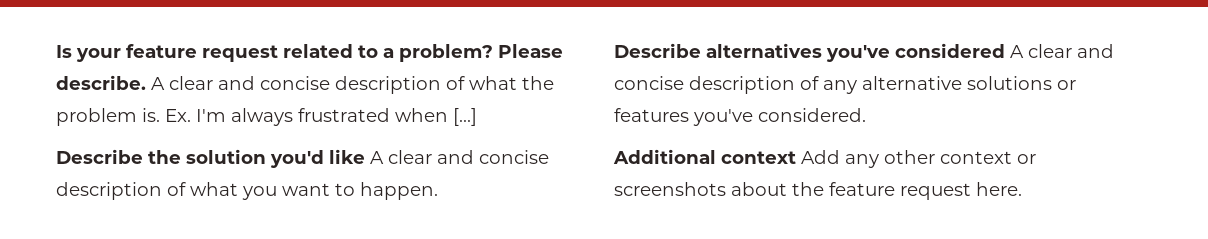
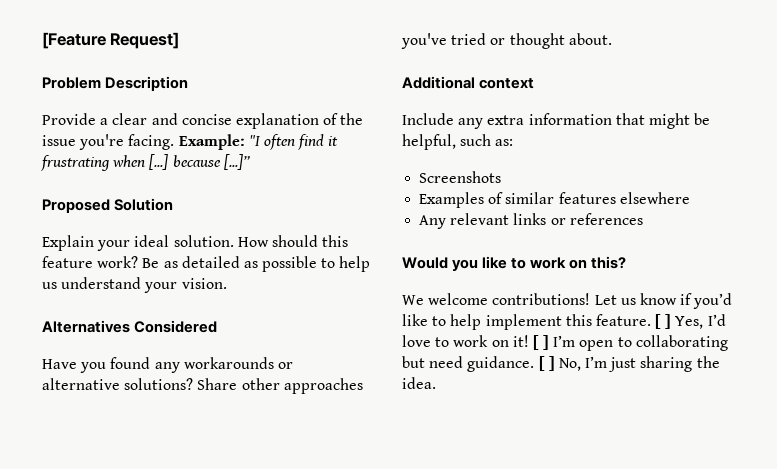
- Is your feature request related to a problem? Please describe. A clear and concise description of what the problem is. Ex. I'm always frustrated when [...]
- Describe the solution you'd like A clear and concise description of what you want to happen.
- Describe alternatives you've considered A clear and concise description of any alternative solutions or features you've considered.
- Additional context Add any other context or screenshots about the feature request here.
+ [Feature Request]
+ Problem Description
+ Provide a clear and concise explanation of the issue you're facing. Example: "I often find it frustrating when [...] because [...]”
+ Proposed Solution
+ Explain your ideal solution. How should this feature work? Be as detailed as possible to help us understand your vision.
+ Alternatives Considered
+ Have you found any workarounds or alternative solutions? Share other approaches you've tried or thought about.
+ Additional context
+ Include any extra information that might be helpful, such as:
+ Screenshots
+ Examples of similar features elsewhere
+ Any relevant links or references
+ Would you like to work on this?
+ We welcome contributions! Let us know if you’d like to help implement this feature. [ ] Yes, I’d love to work on it! [ ] I’m open to collaborating but need guidance. [ ] No, I’m just sharing the idea.

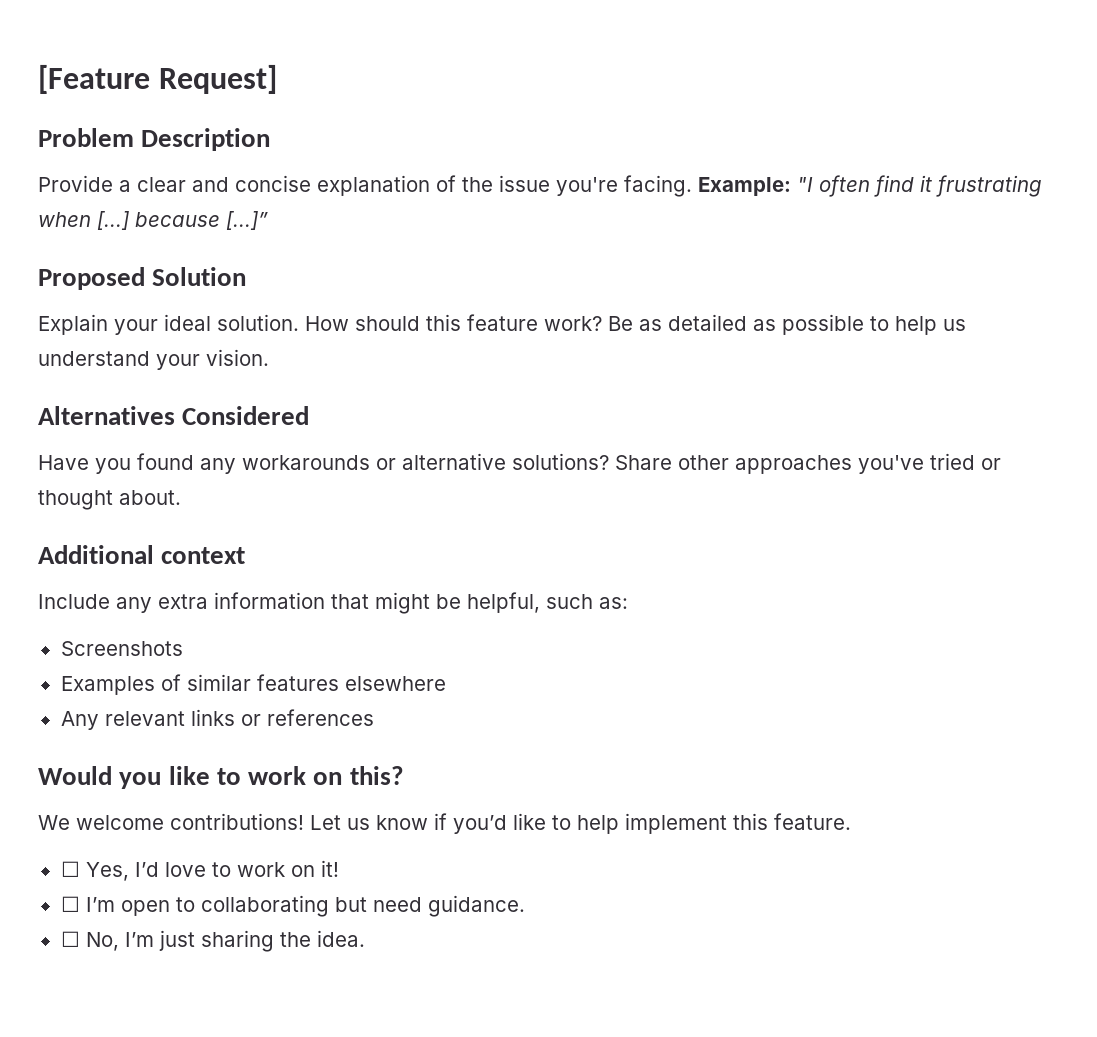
- Let us know if you’d like to help implement this feature. [ ] Yes, I’d love to work on it! [ ] I’m open to collaborating but need guidance. [ ] No, I’m just sharing the idea.
+ Let us know if you’d like to help implement this feature.
+ ☐ Yes, I’d love to work on it!
+ ☐ I’m open to collaborating but need guidance.
+ ☐ No, I’m just sharing the idea.

